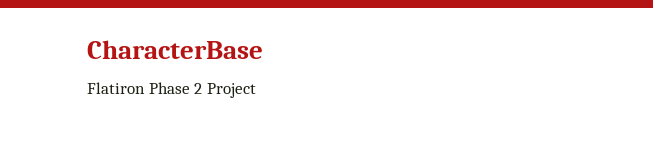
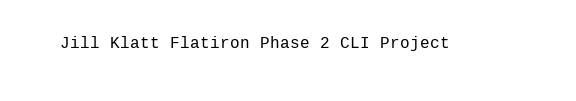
- CharacterBase
- Flatiron Phase 2 Project
+ Jill Klatt Flatiron Phase 2 CLI Project

